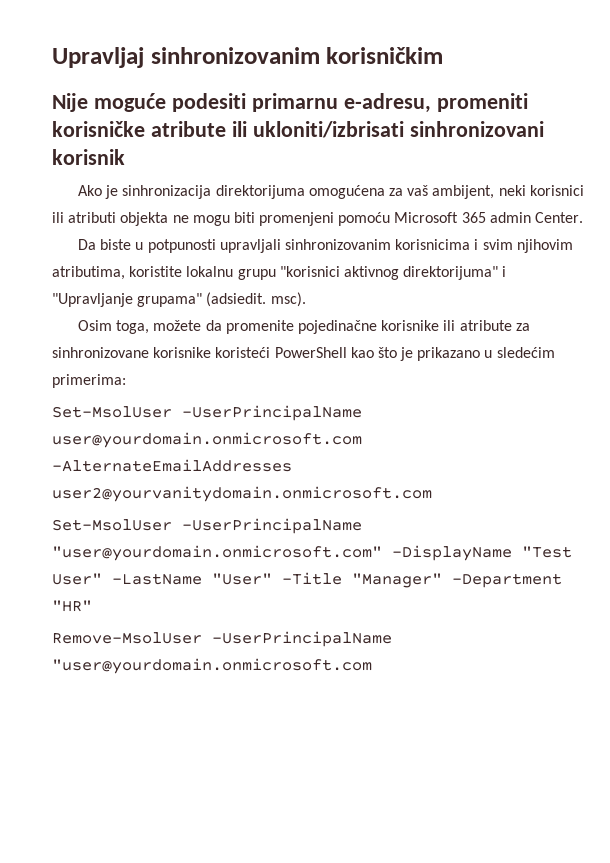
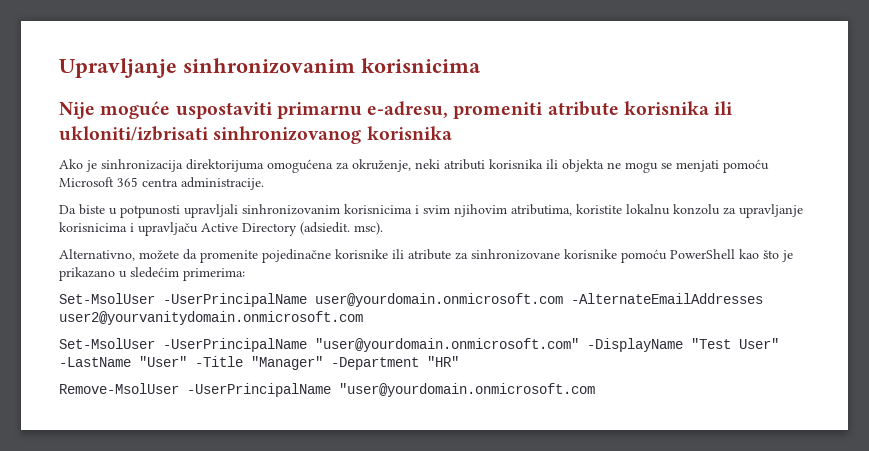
- Upravljaj sinhronizovanim korisničkim
+ Upravljanje sinhronizovanim korisnicima
- Nije moguće podesiti primarnu e-adresu, promeniti korisničke atribute ili ukloniti/izbrisati sinhronizovani korisnik
+ Nije moguće uspostaviti primarnu e-adresu, promeniti atribute korisnika ili ukloniti/izbrisati sinhronizovanog korisnika
- Ako je sinhronizacija direktorijuma omogućena za vaš ambijent, neki korisnici ili atributi objekta ne mogu biti promenjeni pomoću Microsoft 365 admin Center.
+ Ako je sinhronizacija direktorijuma omogućena za okruženje, neki atributi korisnika ili objekta ne mogu se menjati pomoću Microsoft 365 centra administracije.
- Da biste u potpunosti upravljali sinhronizovanim korisnicima i svim njihovim atributima, koristite lokalnu grupu "korisnici aktivnog direktorijuma" i "Upravljanje grupama" (adsiedit. msc).
+ Da biste u potpunosti upravljali sinhronizovanim korisnicima i svim njihovim atributima, koristite lokalnu konzolu za upravljanje korisnicima i upravljaču Active Directory (adsiedit. msc).
- Osim toga, možete da promenite pojedinačne korisnike ili atribute za sinhronizovane korisnike koristeći PowerShell kao što je prikazano u sledećim primerima:
+ Alternativno, možete da promenite pojedinačne korisnike ili atribute za sinhronizovane korisnike pomoću PowerShell kao što je prikazano u sledećim primerima:

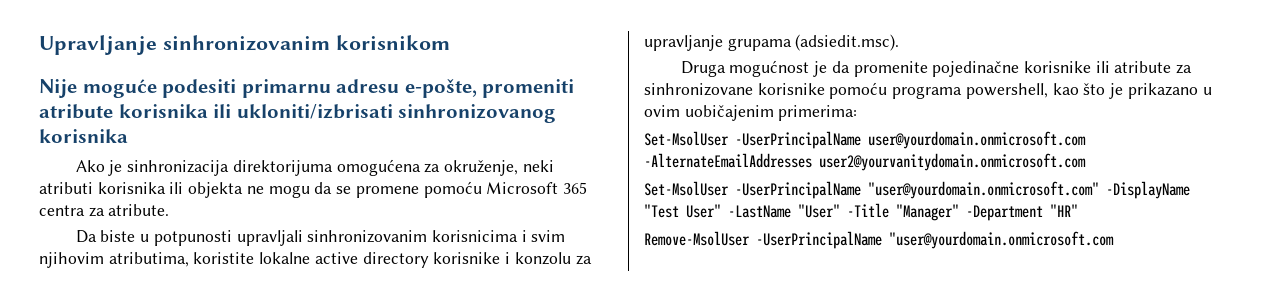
- Upravljanje sinhronizovanim korisnicima
+ Upravljanje sinhronizovanim korisnikom
- Nije moguće uspostaviti primarnu e-adresu, promeniti atribute korisnika ili ukloniti/izbrisati sinhronizovanog korisnika
+ Nije moguće podesiti primarnu adresu e-pošte, promeniti atribute korisnika ili ukloniti/izbrisati sinhronizovanog korisnika
- Ako je sinhronizacija direktorijuma omogućena za okruženje, neki atributi korisnika ili objekta ne mogu se menjati pomoću Microsoft 365 centra administracije.
+ Ako je sinhronizacija direktorijuma omogućena za okruženje, neki atributi korisnika ili objekta ne mogu da se promene pomoću Microsoft 365 centra za atribute.
- Da biste u potpunosti upravljali sinhronizovanim korisnicima i svim njihovim atributima, koristite lokalnu konzolu za upravljanje korisnicima i upravljaču Active Directory (adsiedit. msc).
- Alternativno, možete da promenite pojedinačne korisnike ili atribute za sinhronizovane korisnike pomoću PowerShell kao što je prikazano u sledećim primerima:
+ Da biste u potpunosti upravljali sinhronizovanim korisnicima i svim njihovim atributima, koristite lokalne active directory korisnike i konzolu za upravljanje grupama (adsiedit.msc).
+ Druga mogućnost je da promenite pojedinačne korisnike ili atribute za sinhronizovane korisnike pomoću programa powershell, kao što je prikazano u ovim uobičajenim primerima:

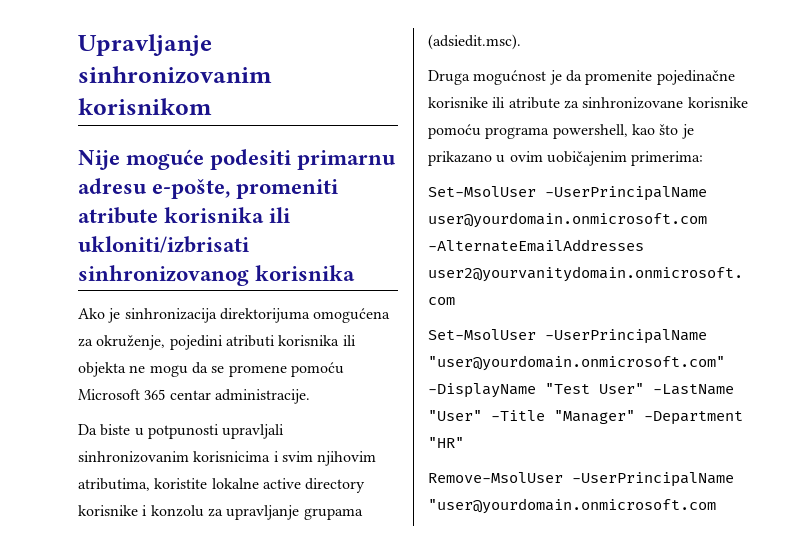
- Ako je sinhronizacija direktorijuma omogućena za okruženje, neki atributi korisnika ili objekta ne mogu da se promene pomoću Microsoft 365 centra za atribute.
+ Ako je sinhronizacija direktorijuma omogućena za okruženje, pojedini atributi korisnika ili objekta ne mogu da se promene pomoću Microsoft 365 centar administracije.

